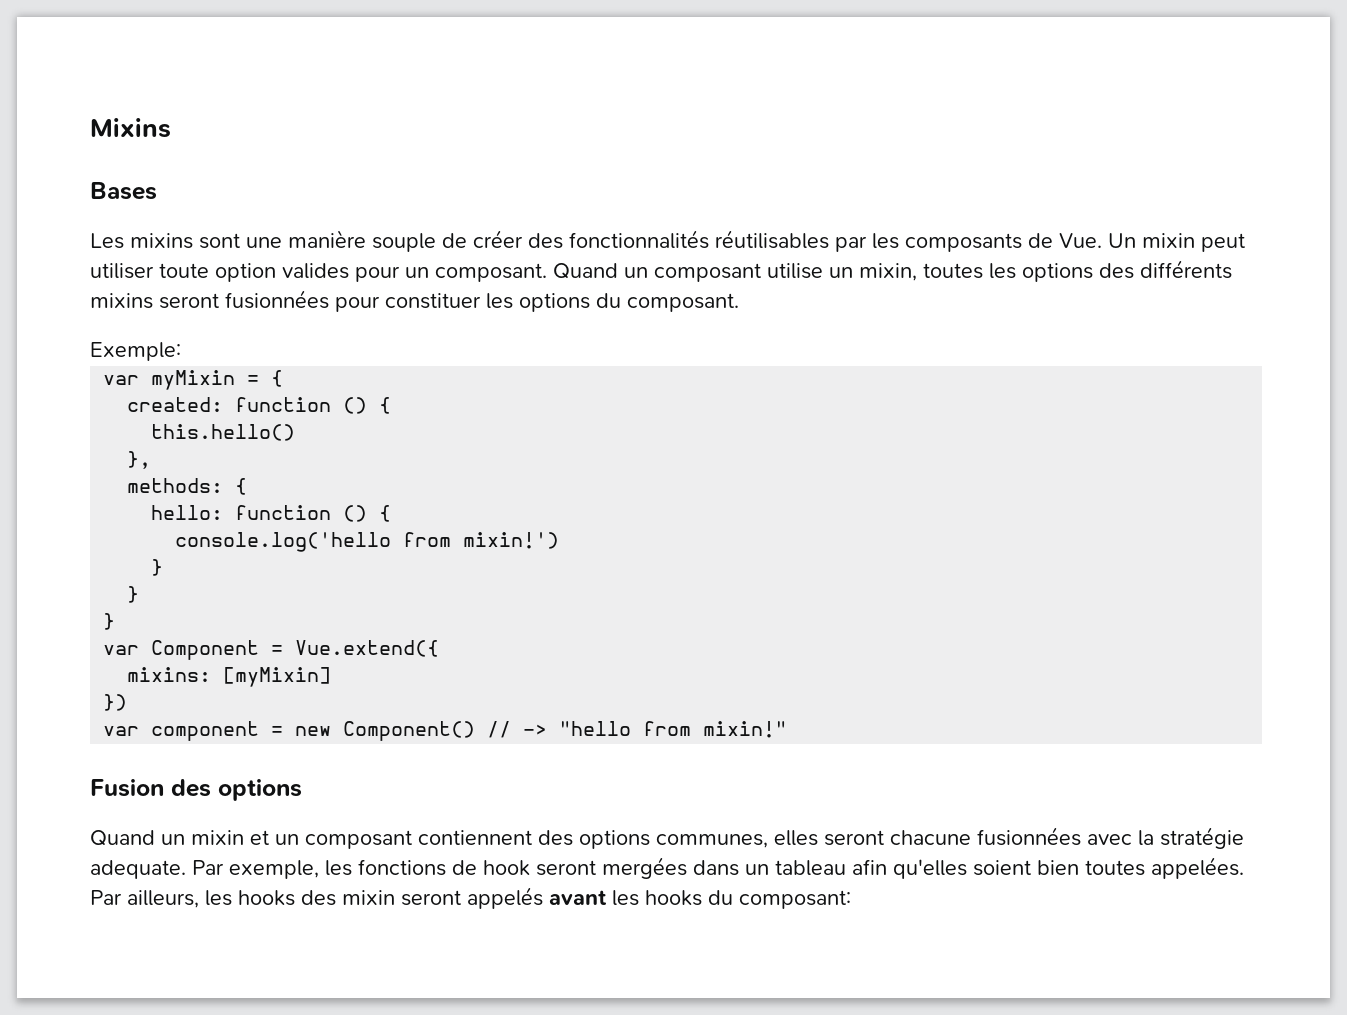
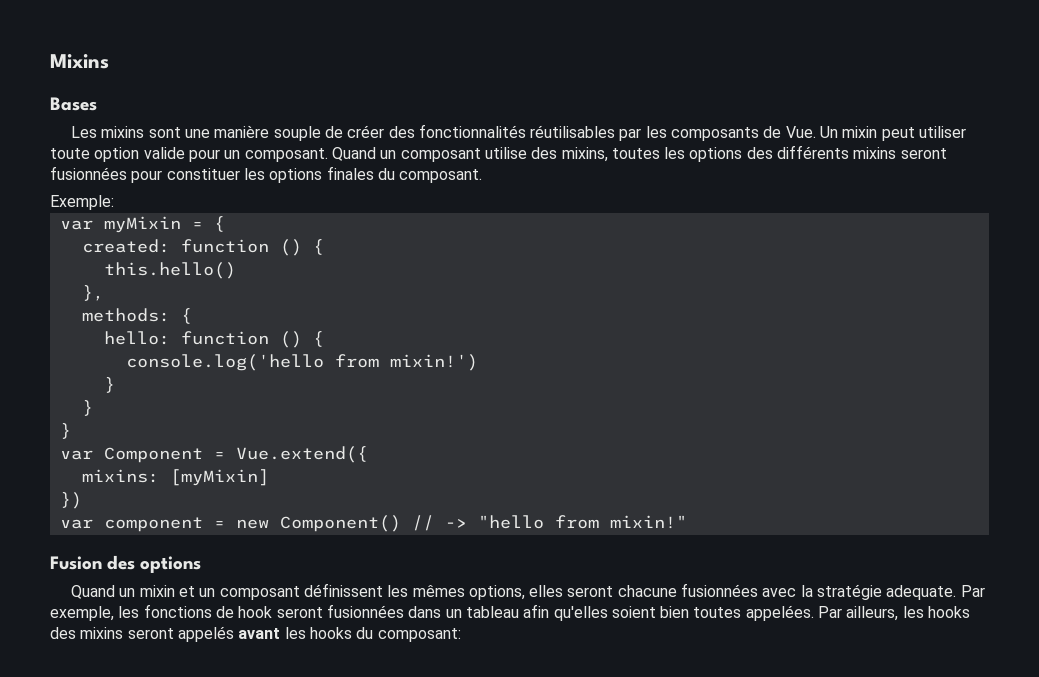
- Les mixins sont une manière souple de créer des fonctionnalités réutilisables par les composants de Vue. Un mixin peut utiliser toute option valides pour un composant.
+ Les mixins sont une manière souple de créer des fonctionnalités réutilisables par les composants de Vue. Un mixin peut utiliser toute option valide pour un composant.
- Quand un composant utilise un mixin, toutes les options des différents mixins seront fusionnées pour constituer les options du composant.
+ Quand un composant utilise des mixins, toutes les options des différents mixins seront fusionnées pour constituer les options finales du composant.
- Quand un mixin et un composant contiennent des options communes, elles seront chacune fusionnées avec la stratégie adequate.
+ Quand un mixin et un composant définissent les mêmes options, elles seront chacune fusionnées avec la stratégie adequate.
- Par exemple, les fonctions de hook seront mergées dans un tableau afin qu'elles soient bien toutes appelées.
+ Par exemple, les fonctions de hook seront fusionnées dans un tableau afin qu'elles soient bien toutes appelées.
- Par ailleurs, les hooks des mixin seront appelés avant les hooks du composant:
+ Par ailleurs, les hooks des mixins seront appelés avant les hooks du composant:

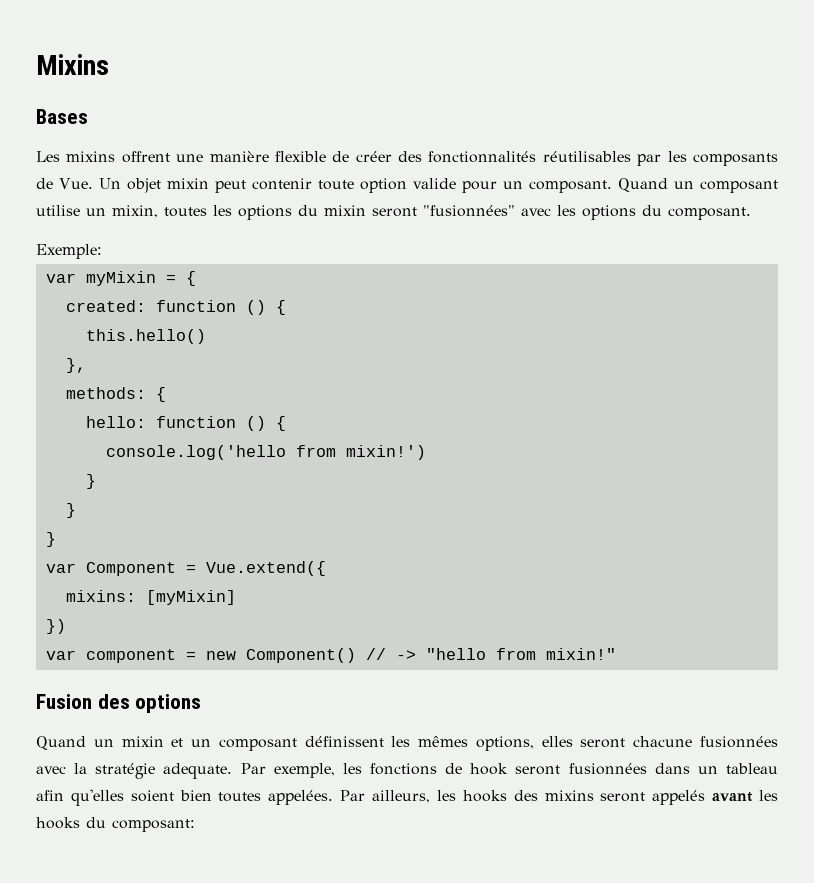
- Les mixins sont une manière souple de créer des fonctionnalités réutilisables par les composants de Vue. Un mixin peut utiliser toute option valide pour un composant.
+ Les mixins offrent une manière flexible de créer des fonctionnalités réutilisables par les composants de Vue. Un objet mixin peut contenir toute option valide pour un composant.
- Quand un composant utilise des mixins, toutes les options des différents mixins seront fusionnées pour constituer les options finales du composant.
+ Quand un composant utilise un mixin, toutes les options du mixin seront "fusionnées" avec les options du composant.

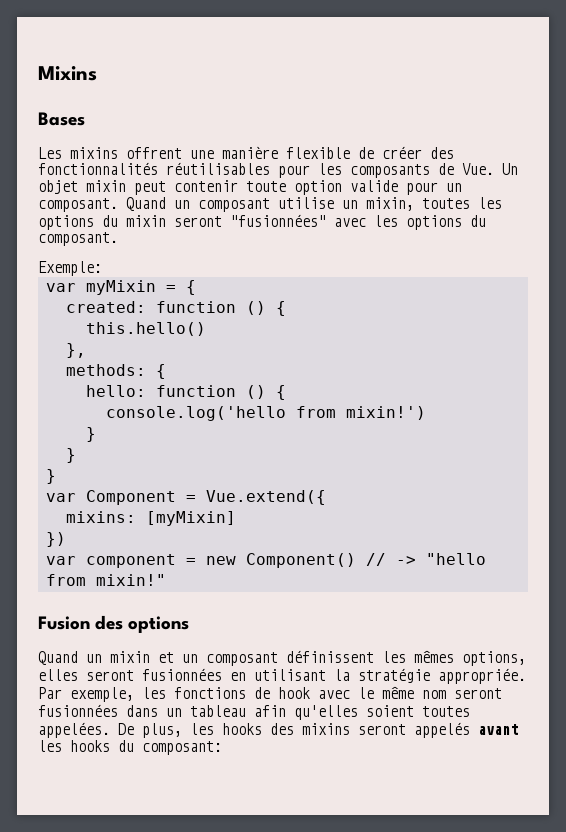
- Les mixins offrent une manière flexible de créer des fonctionnalités réutilisables par les composants de Vue. Un objet mixin peut contenir toute option valide pour un composant.
+ Les mixins offrent une manière flexible de créer des fonctionnalités réutilisables pour les composants de Vue. Un objet mixin peut contenir toute option valide pour un composant.
- Quand un mixin et un composant définissent les mêmes options, elles seront chacune fusionnées avec la stratégie adequate.
+ Quand un mixin et un composant définissent les mêmes options, elles seront fusionnées en utilisant la stratégie appropriée.
- Par exemple, les fonctions de hook seront fusionnées dans un tableau afin qu'elles soient bien toutes appelées.
+ Par exemple, les fonctions de hook avec le même nom seront fusionnées dans un tableau afin qu'elles soient toutes appelées.
- Par ailleurs, les hooks des mixins seront appelés avant les hooks du composant:
+ De plus, les hooks des mixins seront appelés avant les hooks du composant:

